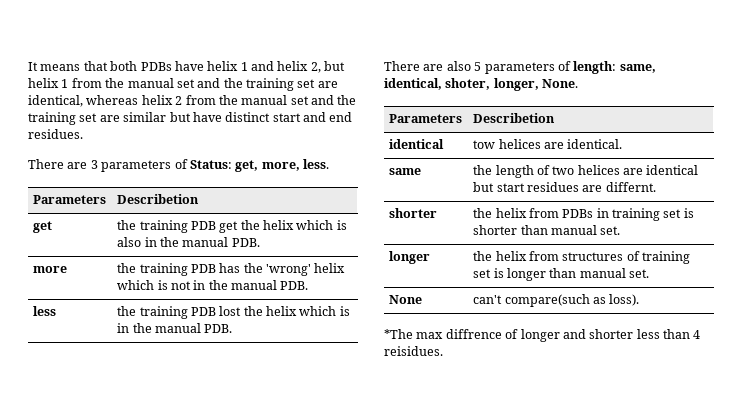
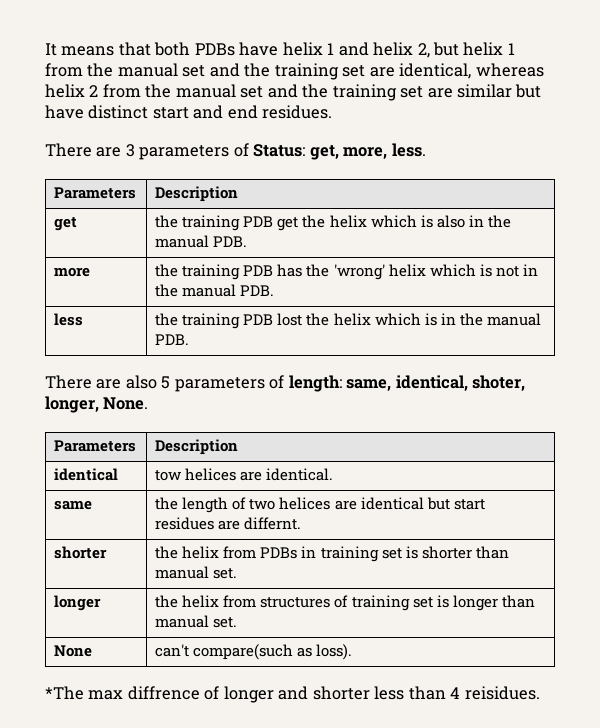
  There are 3 parameters of Status: get, more, less.
- Parameters | Describetion
+ Parameters | Description
  There are also 5 parameters of length: same, identical, shoter, longer, None.
- Parameters | Describetion
+ Parameters | Description

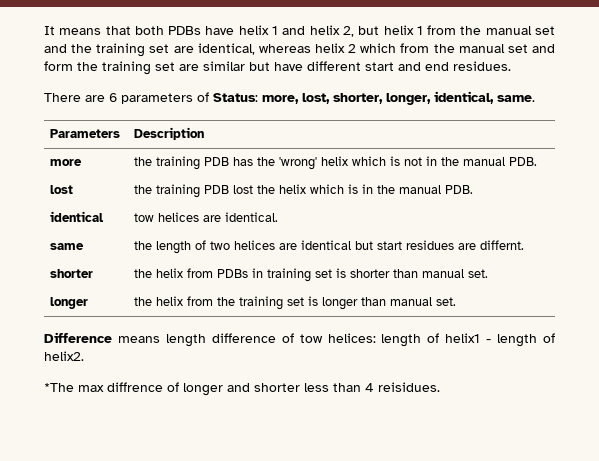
- It means that both PDBs have helix 1 and helix 2, but helix 1 from the manual set and the training set are identical, whereas helix 2 from the manual set and the training set are similar but have distinct start and end residues.
+ It means that both PDBs have helix 1 and helix 2, but helix 1 from the manual set and the training set are identical, whereas helix 2 which from the manual set and form the training set are similar but have different start and end residues.
- There are 3 parameters of Status: get, more, less.
+ There are 6 parameters of Status: more, lost, shorter, longer, identical, same.
  Parameters | Description
- get | the training PDB get the helix which is also in the manual PDB.
- less | the training PDB lost the helix which is in the manual PDB.
+ lost | the training PDB lost the helix which is in the manual PDB.
- There are also 5 parameters of length: same, identical, shoter, longer, None.
- Parameters | Description
- longer | the helix from structures of training set is longer than manual set.
+ longer | the helix from the training set is longer than manual set.
- None | can't compare(such as loss).
+ Difference means length difference of tow helices: length of helix1 - length of helix2.

